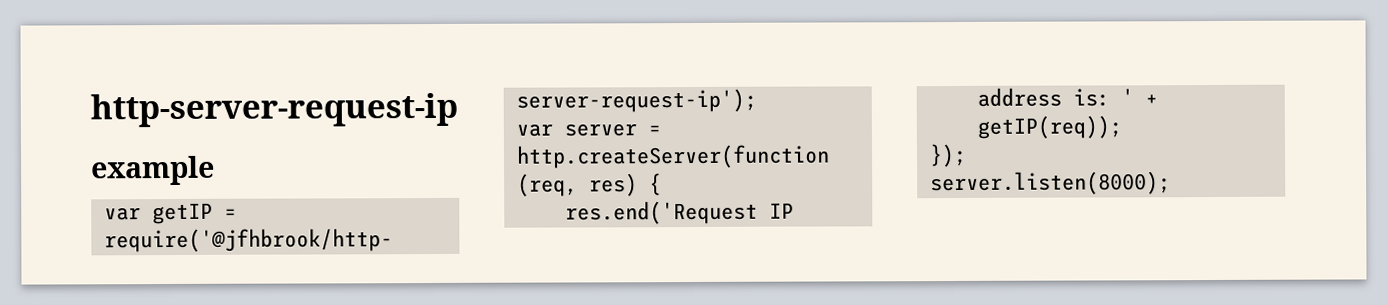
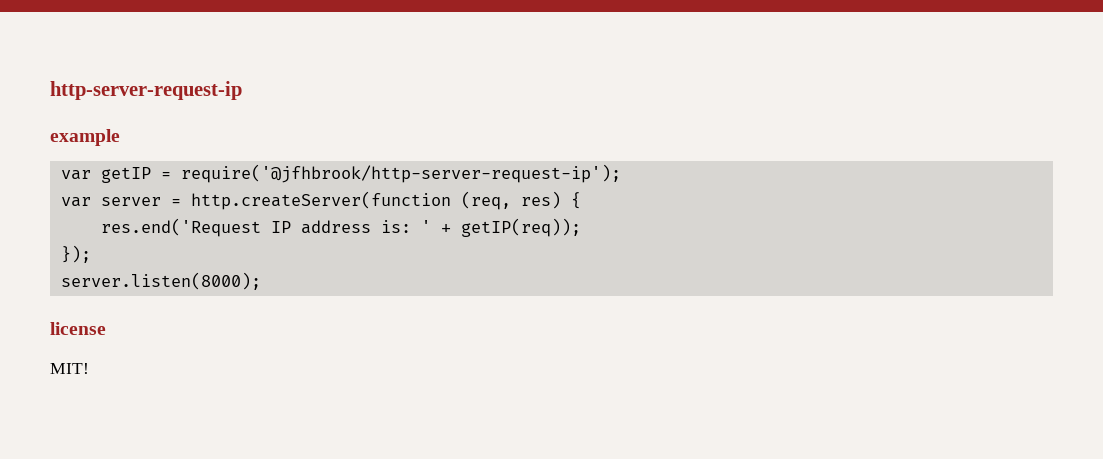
+ license
+ MIT!

